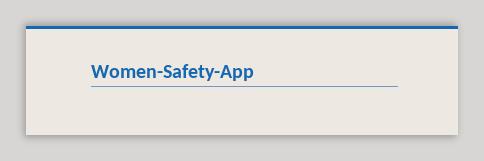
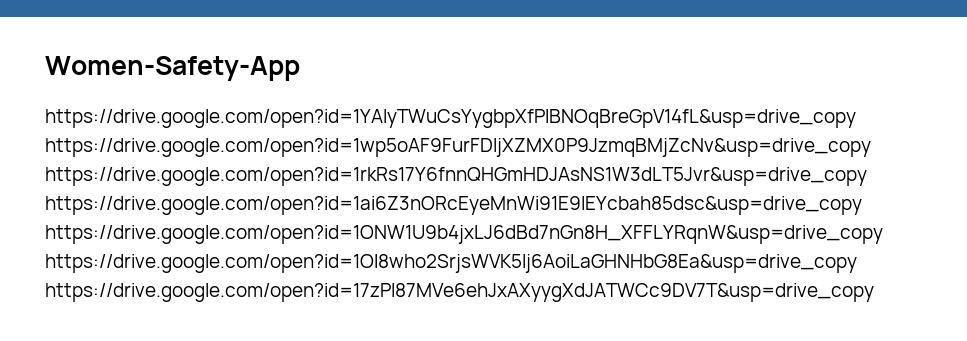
+ https://drive.google.com/open?id=1YAlyTWuCsYygbpXfPlBNOqBreGpV14fL&usp=drive_copy https://drive.google.com/open?id=1wp5oAF9FurFDljXZMX0P9JzmqBMjZcNv&usp=drive_copy https://drive.google.com/open?id=1rkRs17Y6fnnQHGmHDJAsNS1W3dLT5Jvr&usp=drive_copy https://drive.google.com/open?id=1ai6Z3nORcEyeMnWi91E9lEYcbah85dsc&usp=drive_copy https://drive.google.com/open?id=1ONW1U9b4jxLJ6dBd7nGn8H_XFFLYRqnW&usp=drive_copy https://drive.google.com/open?id=1OI8who2SrjsWVK5Ij6AoiLaGHNHbG8Ea&usp=drive_copy https://drive.google.com/open?id=17zPI87MVe6ehJxAXyygXdJATWCc9DV7T&usp=drive_copy

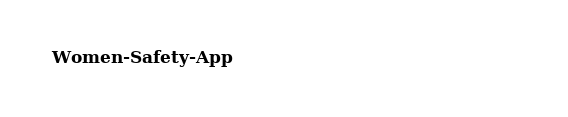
- https://drive.google.com/open?id=1YAlyTWuCsYygbpXfPlBNOqBreGpV14fL&usp=drive_copy https://drive.google.com/open?id=1wp5oAF9FurFDljXZMX0P9JzmqBMjZcNv&usp=drive_copy https://drive.google.com/open?id=1rkRs17Y6fnnQHGmHDJAsNS1W3dLT5Jvr&usp=drive_copy https://drive.google.com/open?id=1ai6Z3nORcEyeMnWi91E9lEYcbah85dsc&usp=drive_copy https://drive.google.com/open?id=1ONW1U9b4jxLJ6dBd7nGn8H_XFFLYRqnW&usp=drive_copy https://drive.google.com/open?id=1OI8who2SrjsWVK5Ij6AoiLaGHNHbG8Ea&usp=drive_copy https://drive.google.com/open?id=17zPI87MVe6ehJxAXyygXdJATWCc9DV7T&usp=drive_copy

